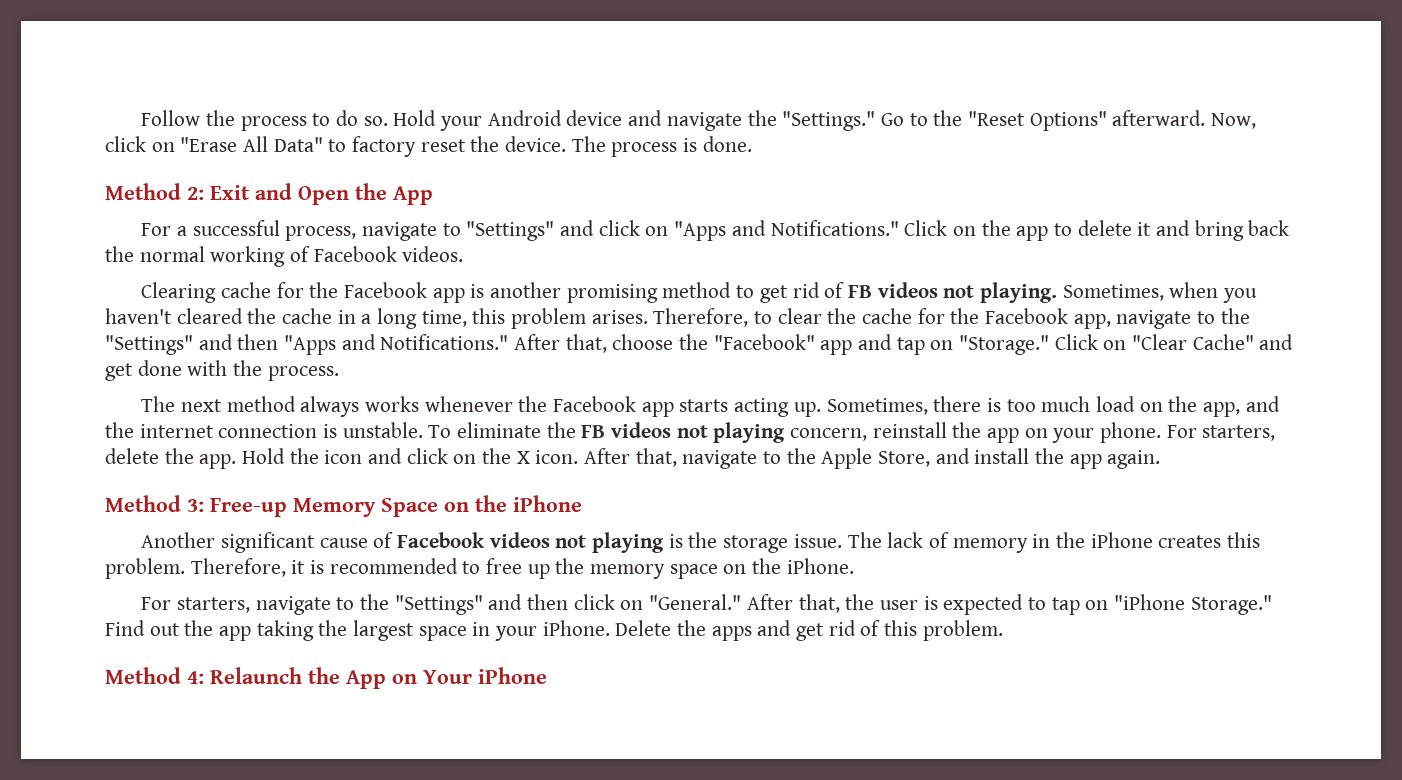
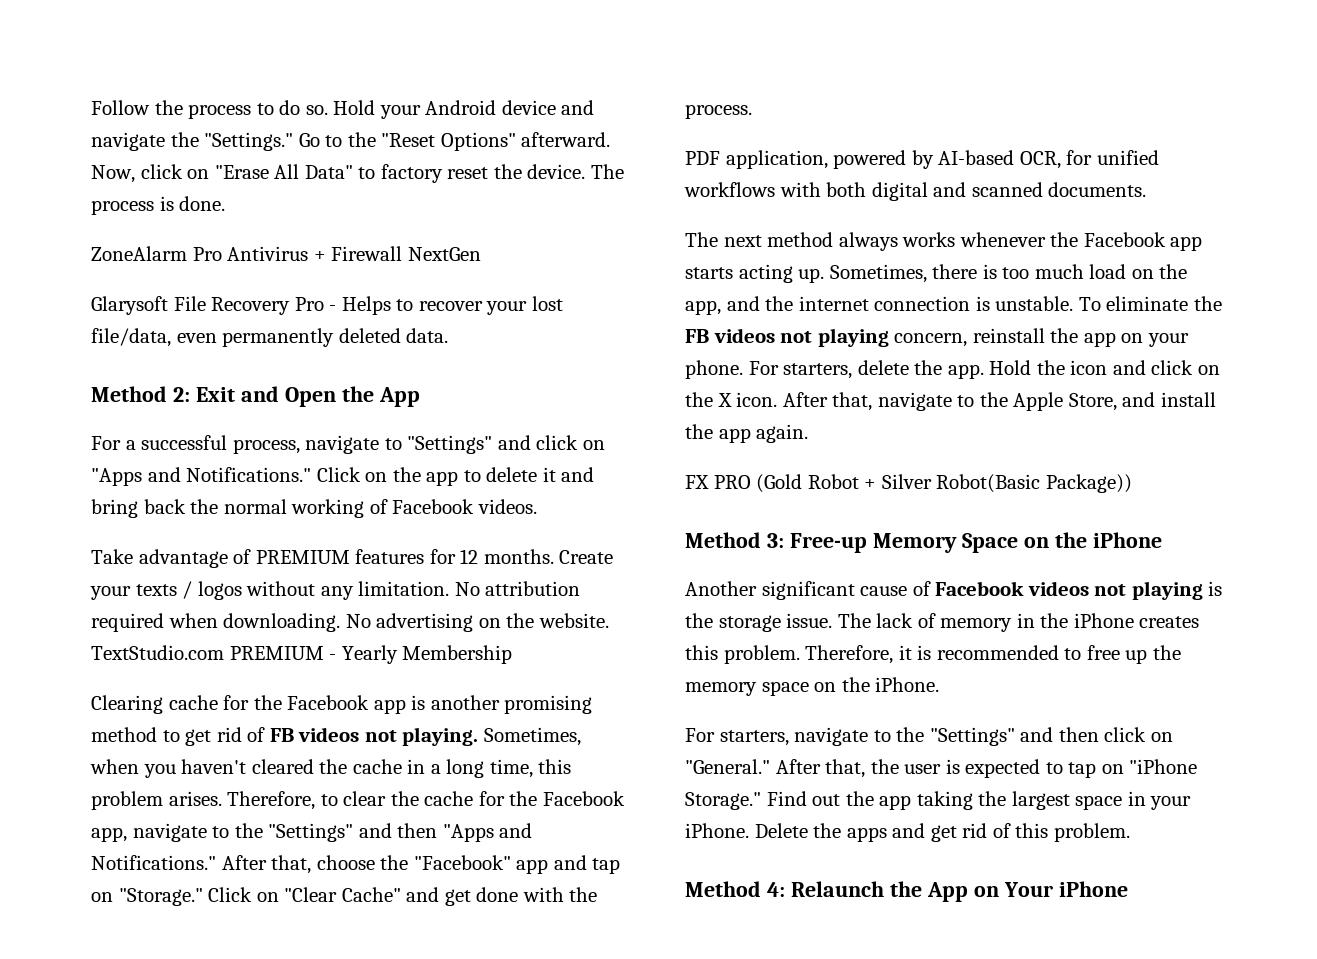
+ ZoneAlarm Pro Antivirus + Firewall NextGen
+ Glarysoft File Recovery Pro - Helps to recover your lost file/data, even permanently deleted data.
+ Take advantage of PREMIUM features for 12 months. Create your texts / logos without any limitation. No attribution required when downloading. No advertising on the website. TextStudio.com PREMIUM - Yearly Membership
+ PDF application, powered by AI-based OCR, for unified workflows with both digital and scanned documents.
+ FX PRO (Gold Robot + Silver Robot(Basic Package))

